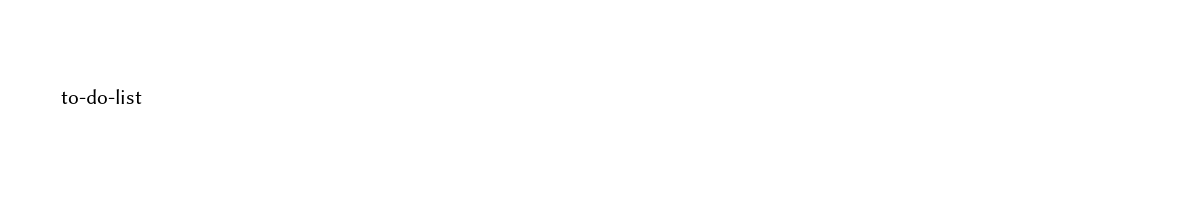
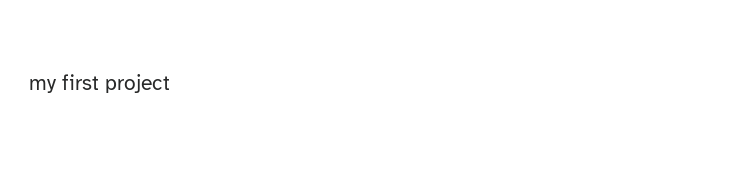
- to-do-list
+ my first project

